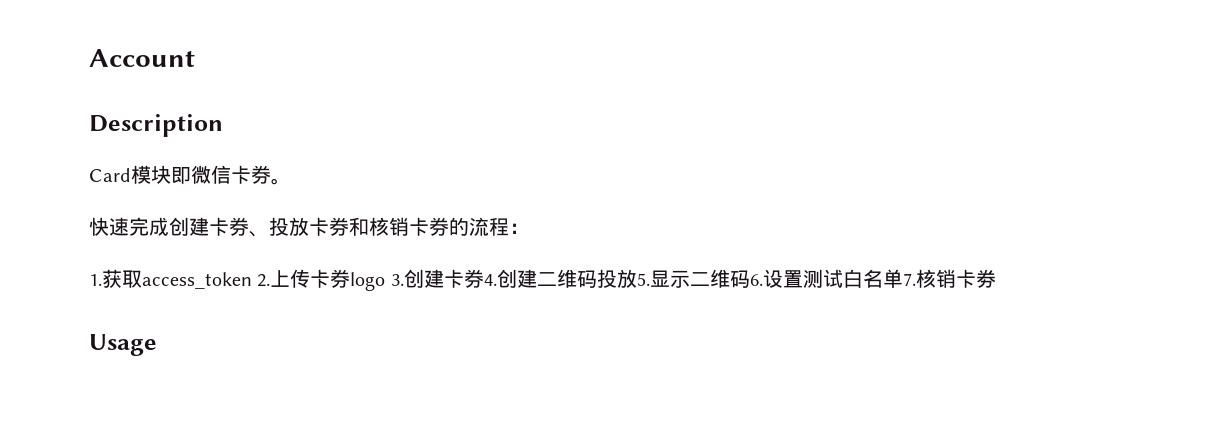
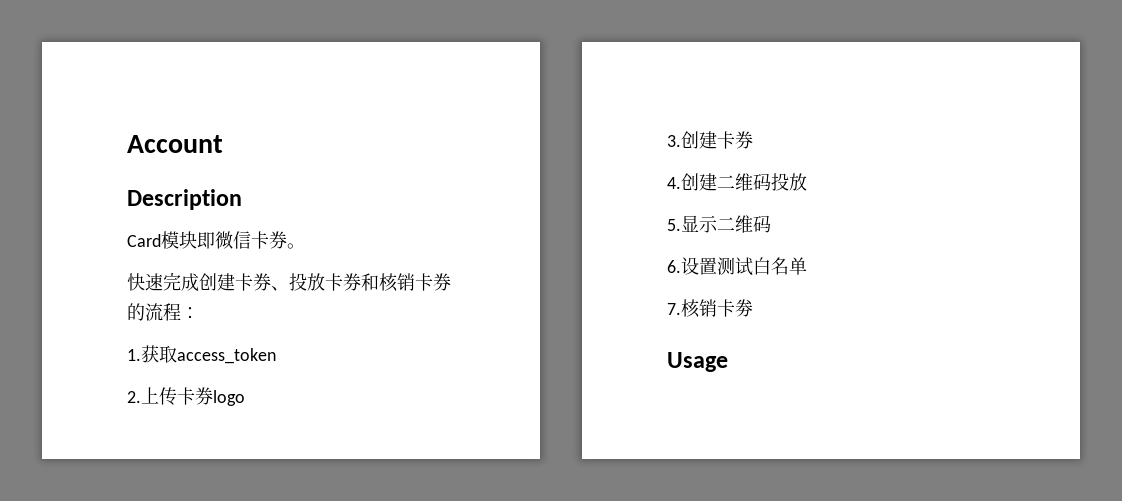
- 1.获取access_token 2.上传卡券logo 3.创建卡券4.创建二维码投放5.显示二维码6.设置测试白名单7.核销卡劵
+ 1.获取access_token
+ 2.上传卡券logo
+ 3.创建卡券
+ 4.创建二维码投放
+ 5.显示二维码
+ 6.设置测试白名单
+ 7.核销卡劵

